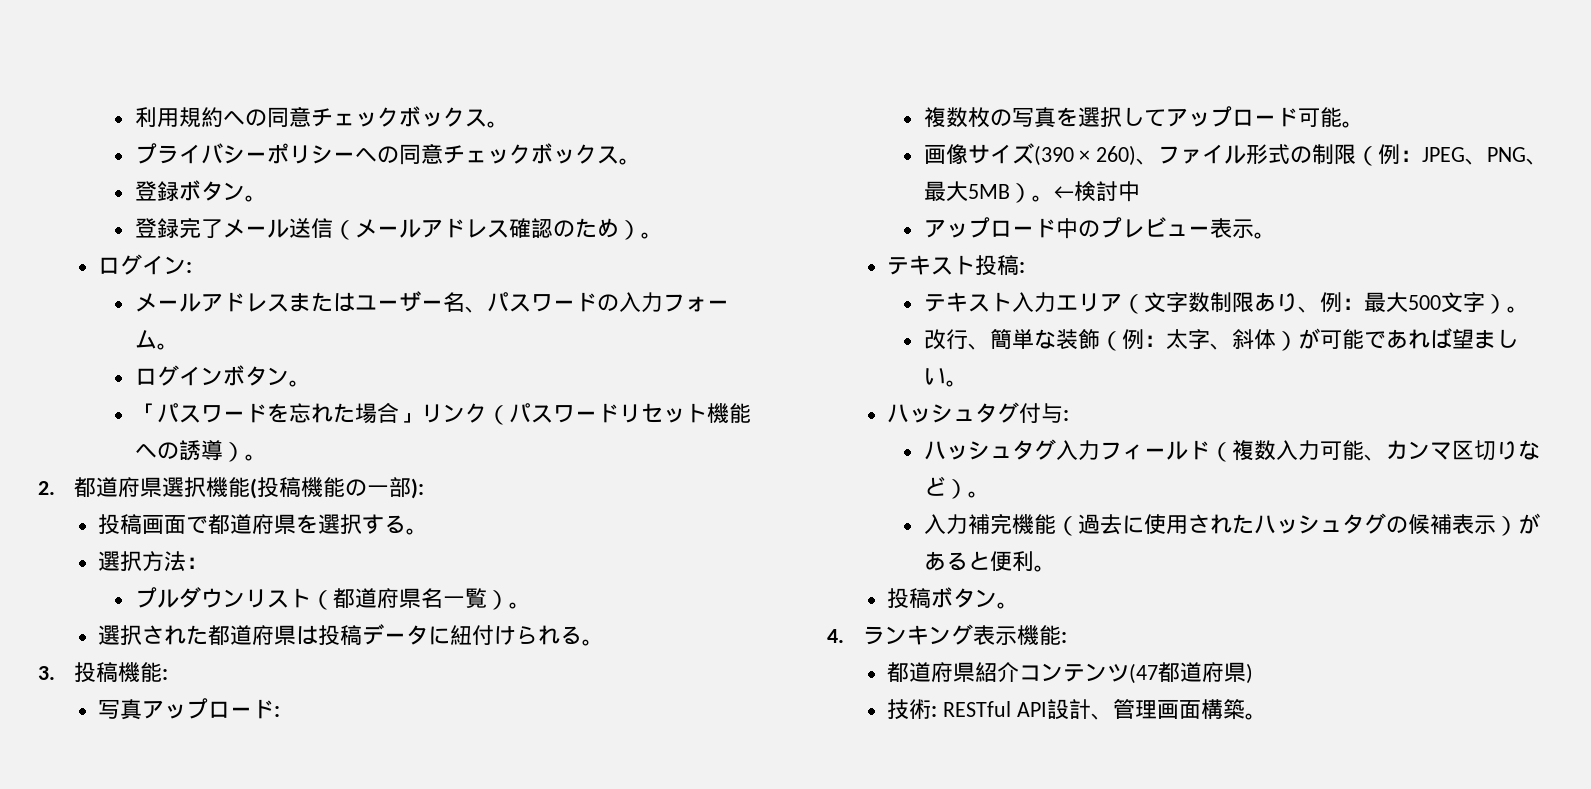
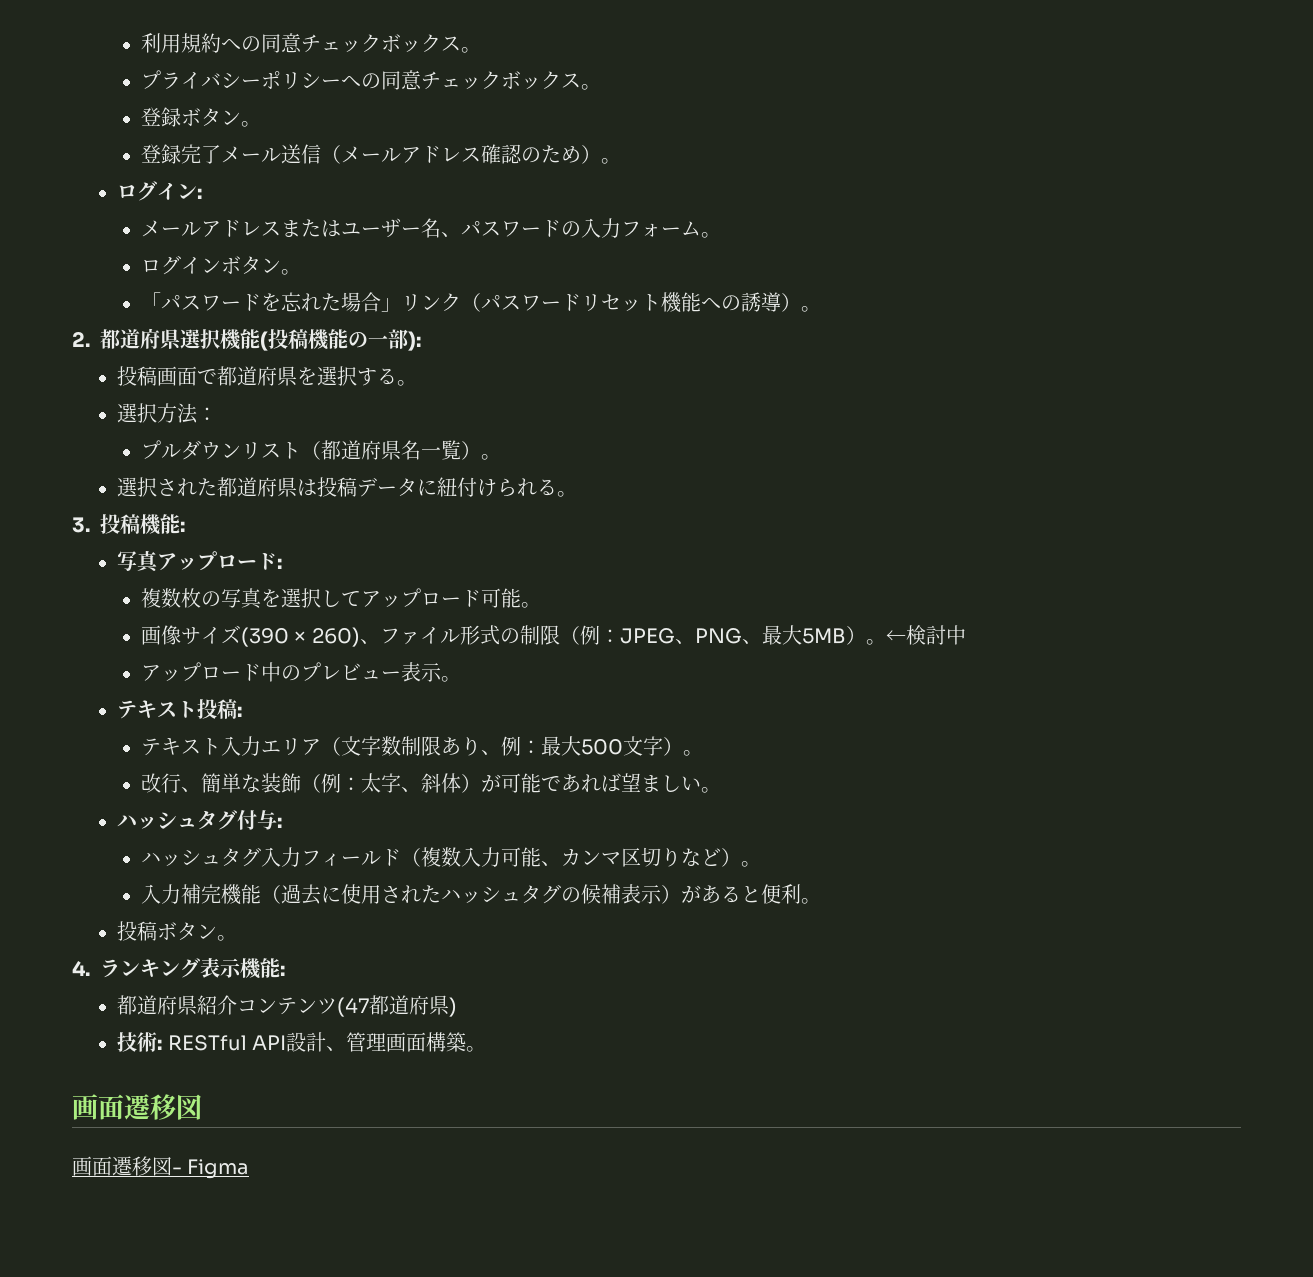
  技術: RESTful API設計、管理画面構築。
+ 画面遷移図
+ 画面遷移図- Figma

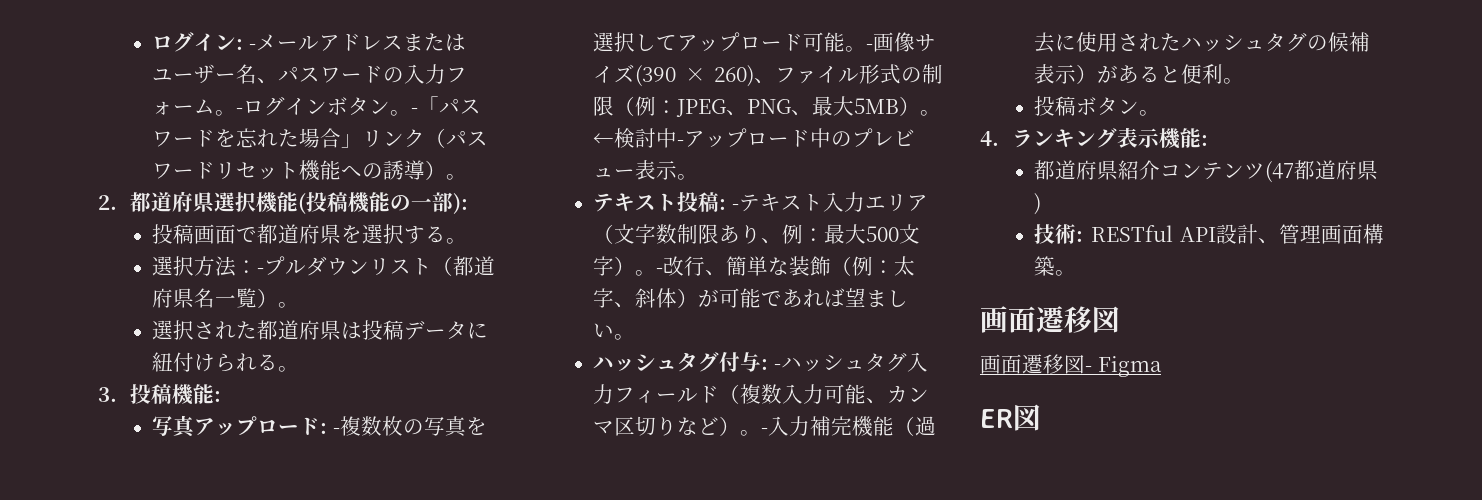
- 利用規約への同意チェックボックス。
- プライバシーポリシーへの同意チェックボックス。
- 登録ボタン。
- 登録完了メール送信（メールアドレス確認のため）。
- ログイン:
- メールアドレスまたはユーザー名、パスワードの入力フォーム。
- ログインボタン。
- 「パスワードを忘れた場合」リンク（パスワードリセット機能への誘導）。
+ ログイン: -メールアドレスまたはユーザー名、パスワードの入力フォーム。-ログインボタン。-「パスワードを忘れた場合」リンク（パスワードリセット機能への誘導）。
- 選択方法：
- プルダウンリスト（都道府県名一覧）。
+ 選択方法：-プルダウンリスト（都道府県名一覧）。
- 写真アップロード:
- 複数枚の写真を選択してアップロード可能。
- 画像サイズ(390 × 260)、ファイル形式の制限（例：JPEG、PNG、最大5MB）。
+ 写真アップロード: -複数枚の写真を選択してアップロード可能。-画像サイズ(390 × 260)、ファイル形式の制限（例：JPEG、PNG、最大5MB）。
- ←検討中
- アップロード中のプレビュー表示。
+ ←検討中-アップロード中のプレビュー表示。
- テキスト投稿:
- テキスト入力エリア（文字数制限あり、例：最大500文字）。
- 改行、簡単な装飾（例：太字、斜体）が可能であれば望ましい。
+ テキスト投稿: -テキスト入力エリア（文字数制限あり、例：最大500文字）。-改行、簡単な装飾（例：太字、斜体）が可能であれば望ましい。
- ハッシュタグ付与:
- ハッシュタグ入力フィールド（複数入力可能、カンマ区切りなど）。
- 入力補完機能（過去に使用されたハッシュタグの候補表示）があると便利。
+ ハッシュタグ付与: -ハッシュタグ入力フィールド（複数入力可能、カンマ区切りなど）。-入力補完機能（過去に使用されたハッシュタグの候補表示）があると便利。
+ ER図

